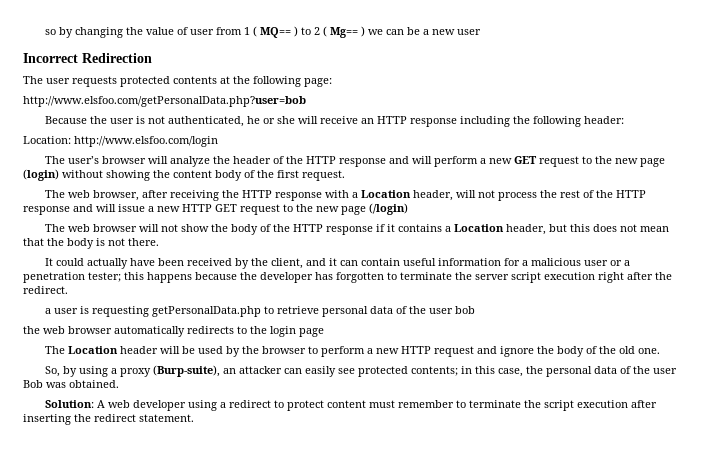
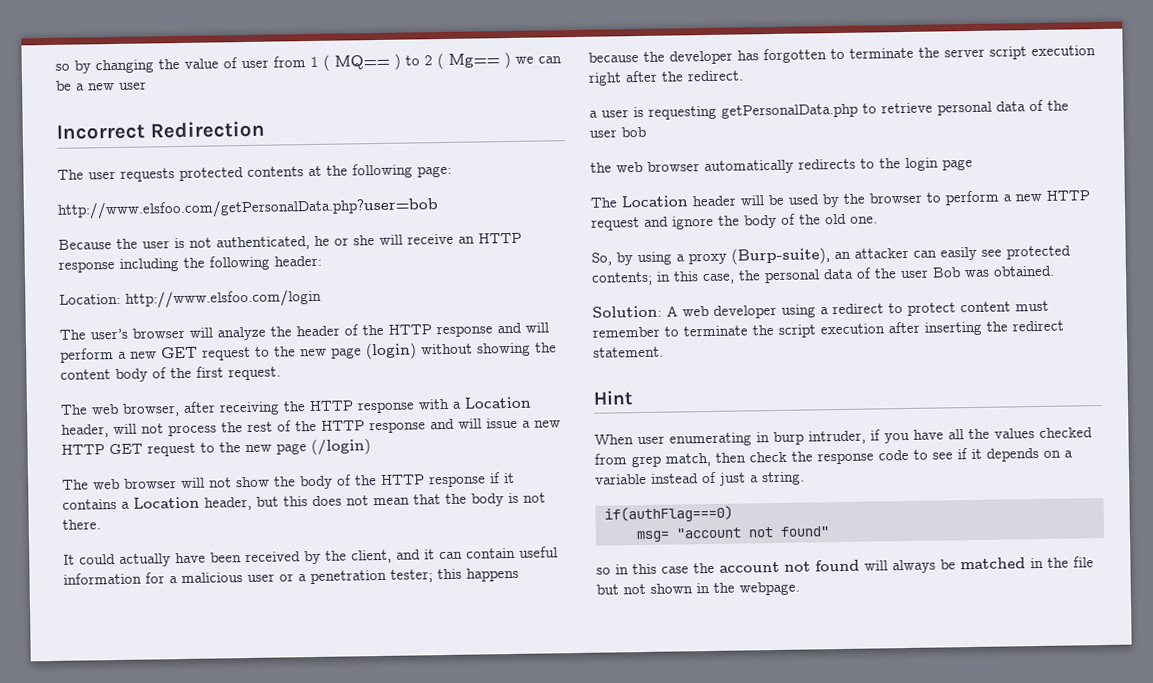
+ Hint
+ When user enumerating in burp intruder, if you have all the values checked from grep match, then check the response code to see if it depends on a variable instead of just a string.
+ if(authFlag===0)
+ msg= "account not found"
+ so in this case the account not found will always be matched in the file but not shown in the webpage.

